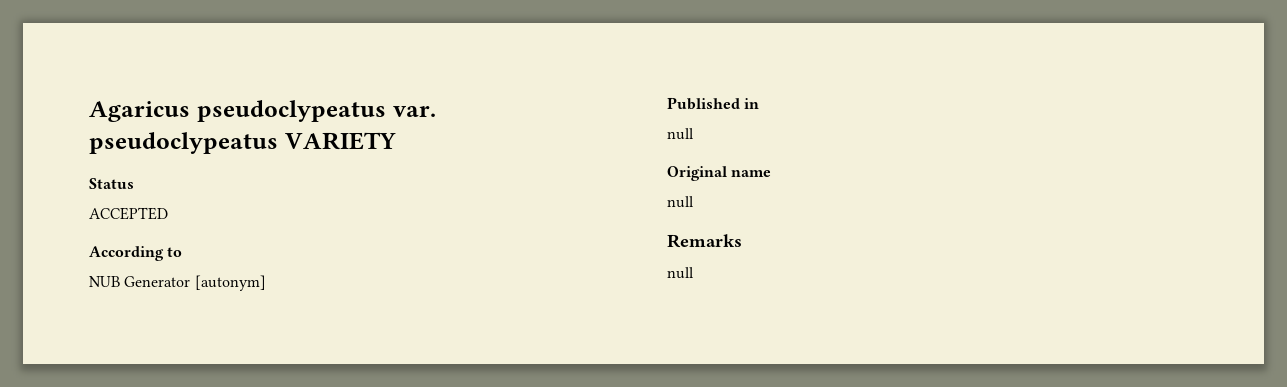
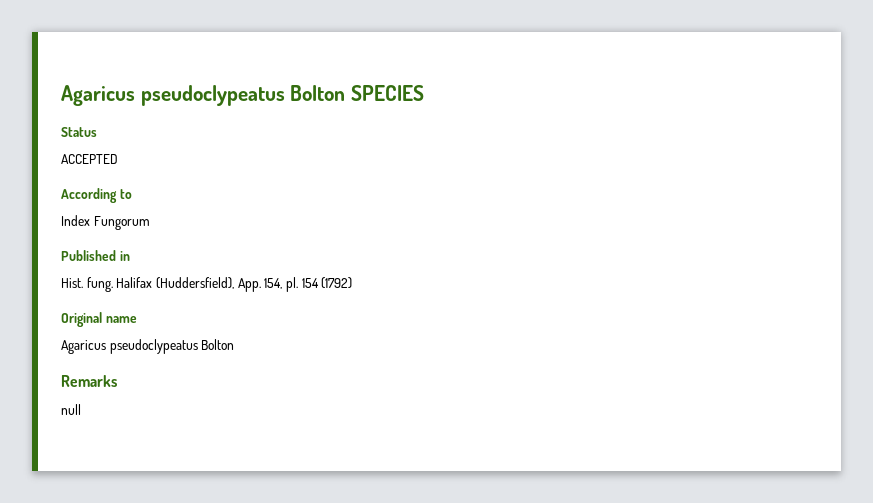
- Agaricus pseudoclypeatus var. pseudoclypeatus VARIETY
+ Agaricus pseudoclypeatus Bolton SPECIES
- NUB Generator [autonym]
+ Index Fungorum
  Published in
- null
+ Hist. fung. Halifax (Huddersfield), App. 154, pl. 154 (1792)
  Original name
- null
+ Agaricus pseudoclypeatus Bolton

